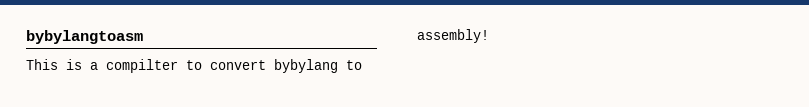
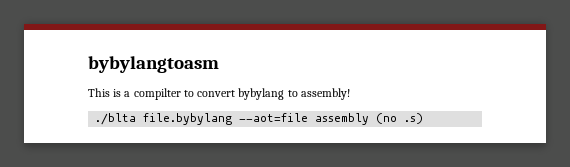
+ ./blta file.bybylang --aot=file assembly (no .s)

